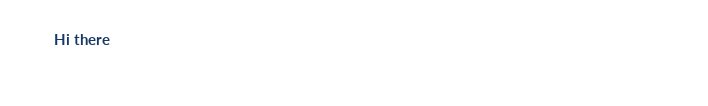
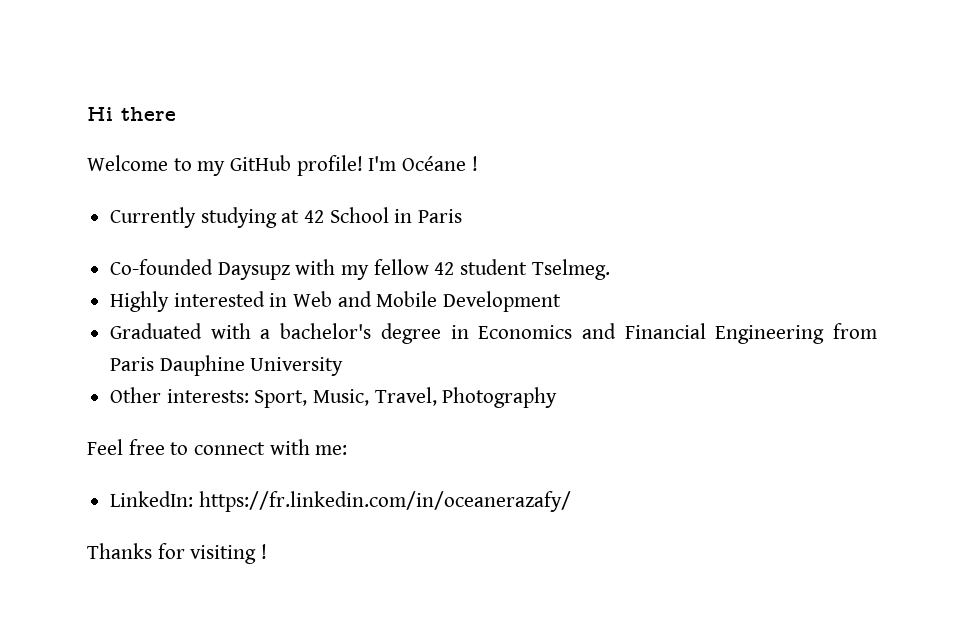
+ Welcome to my GitHub profile! I'm Océane !
+ Currently studying at 42 School in Paris
+ Co-founded Daysupz with my fellow 42 student Tselmeg.
+ Highly interested in Web and Mobile Development
+ Graduated with a bachelor's degree in Economics and Financial Engineering from Paris Dauphine University
+ Other interests: Sport, Music, Travel, Photography
+ Feel free to connect with me:
+ LinkedIn: https://fr.linkedin.com/in/oceanerazafy/
+ Thanks for visiting !

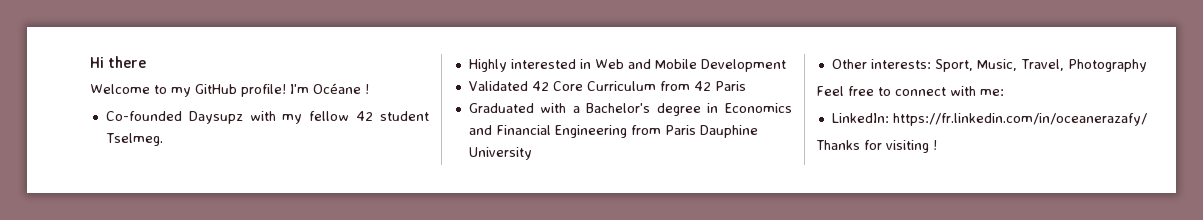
- Currently studying at 42 School in Paris
+ Validated 42 Core Curriculum from 42 Paris
- Graduated with a bachelor's degree in Economics and Financial Engineering from Paris Dauphine University
+ Graduated with a Bachelor's degree in Economics and Financial Engineering from Paris Dauphine University

